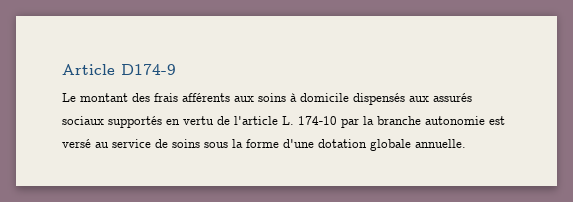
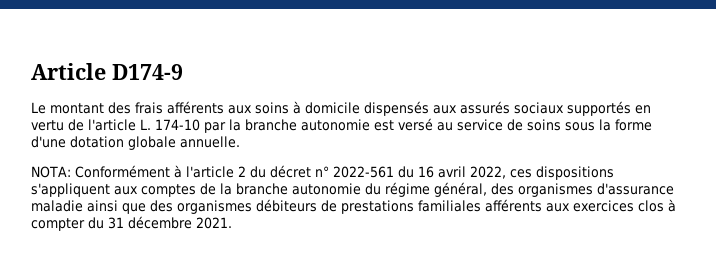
+ NOTA: Conformément à l'article 2 du décret n° 2022-561 du 16 avril 2022, ces dispositions s'appliquent aux comptes de la branche autonomie du régime général, des organismes d'assurance maladie ainsi que des organismes débiteurs de prestations familiales afférents aux exercices clos à compter du 31 décembre 2021.

